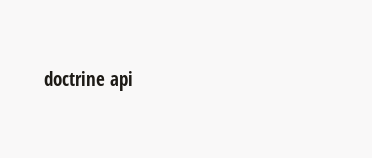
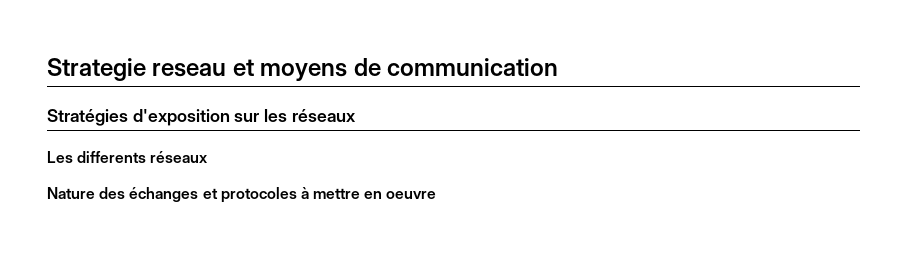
- doctrine api
+ Strategie reseau et moyens de communication
+ Stratégies d'exposition sur les réseaux
+ Les differents réseaux
+ Nature des échanges et protocoles à mettre en oeuvre

